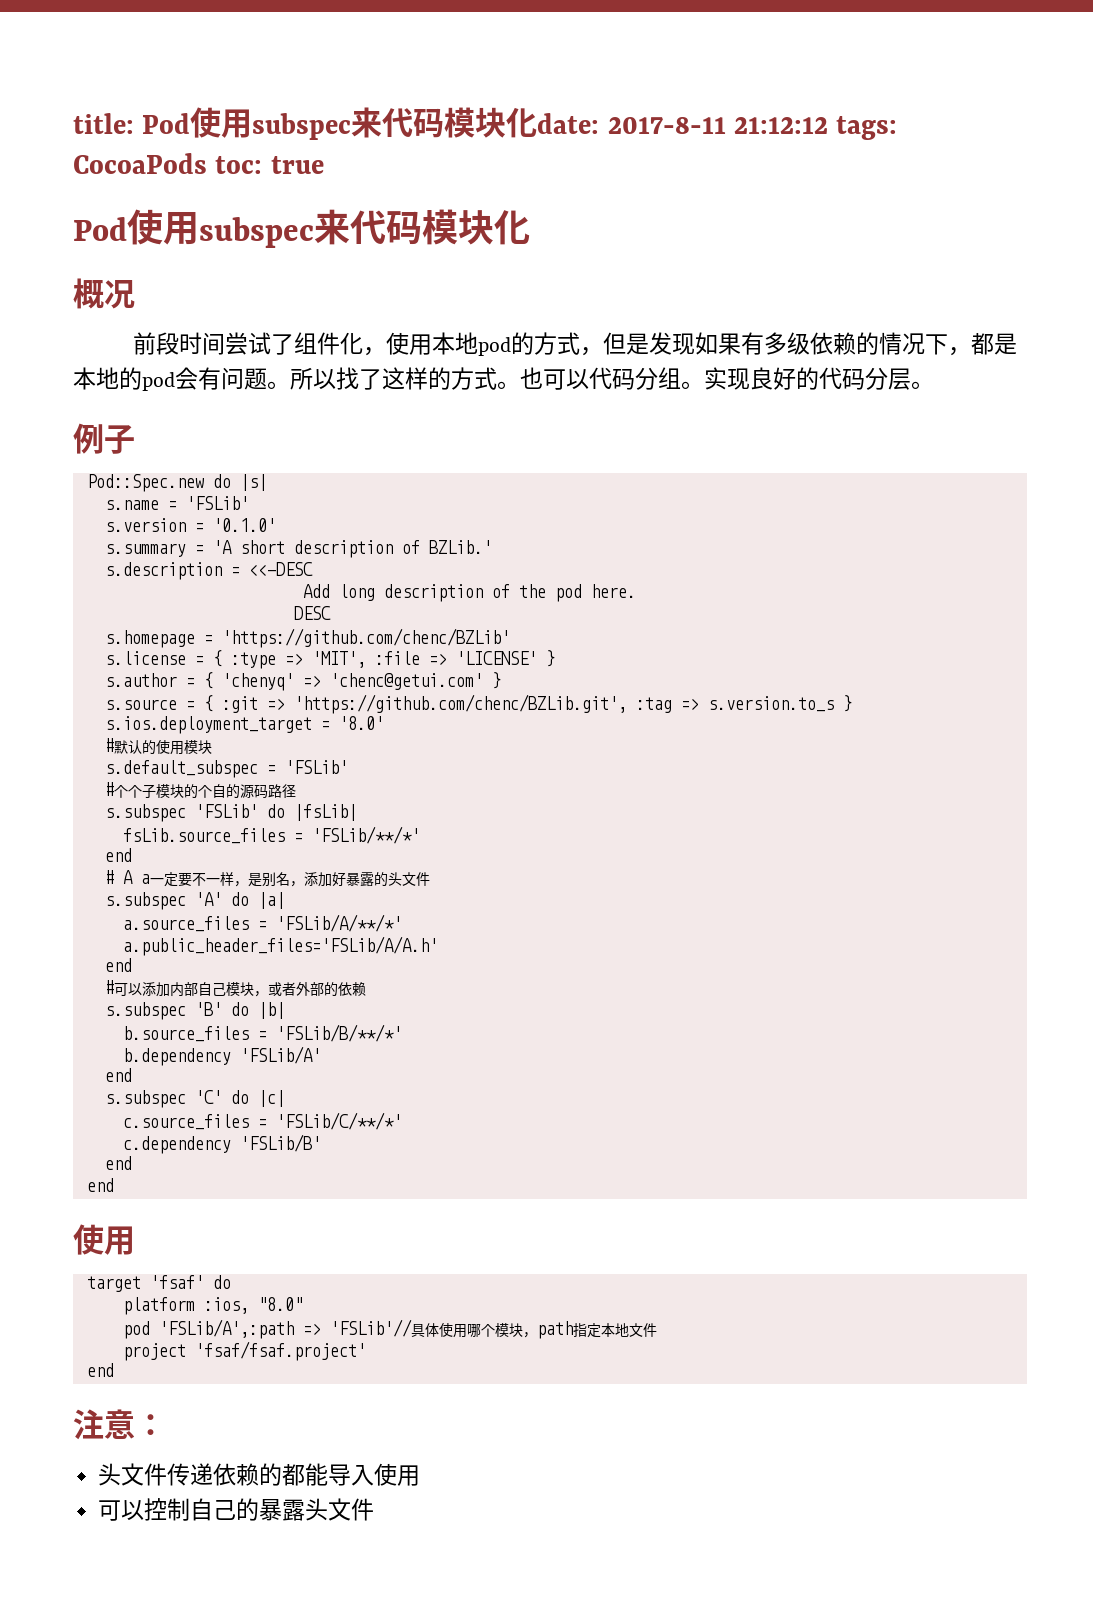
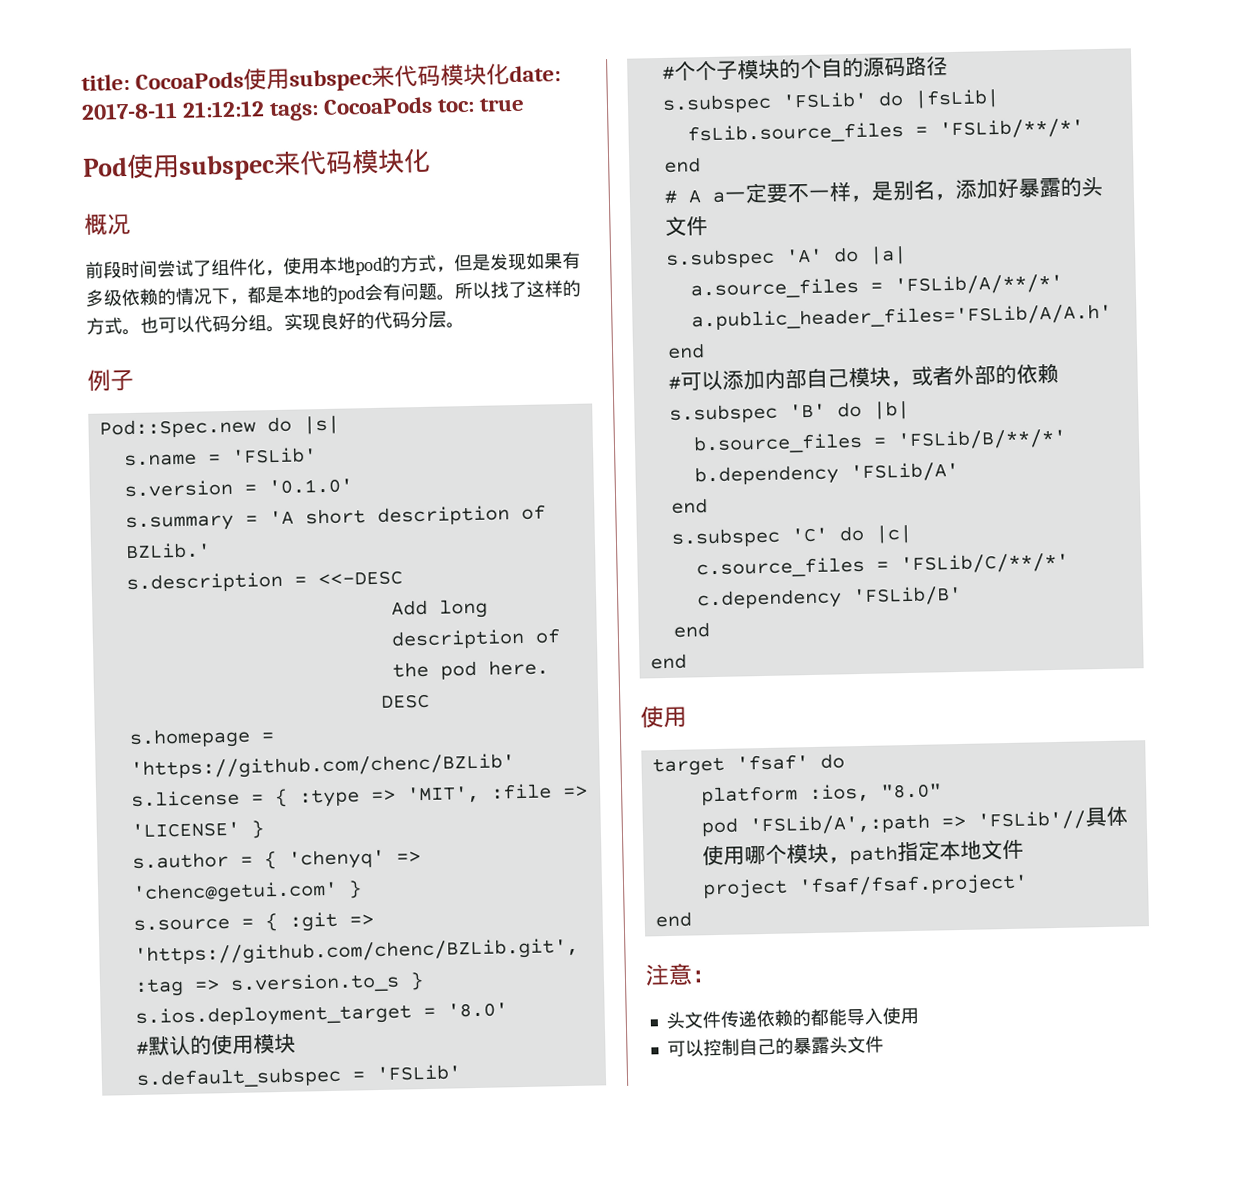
- title: Pod使用subspec来代码模块化date: 2017-8-11 21:12:12 tags: CocoaPods toc: true
+ title: CocoaPods使用subspec来代码模块化date: 2017-8-11 21:12:12 tags: CocoaPods toc: true

